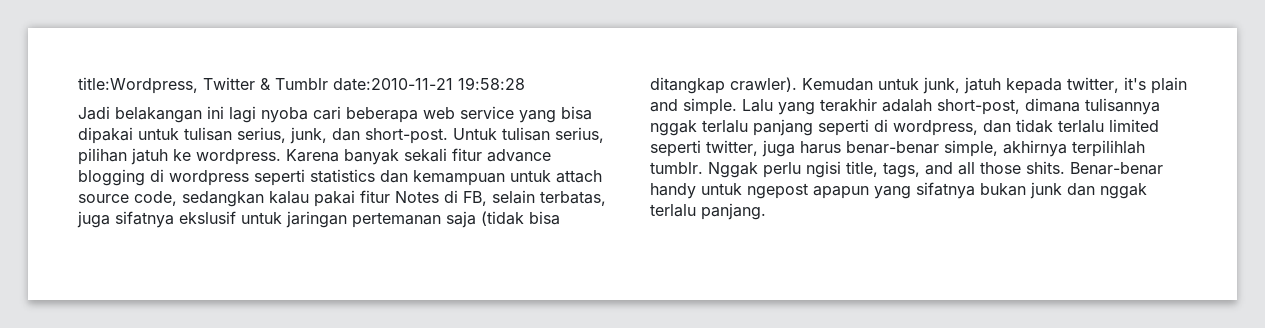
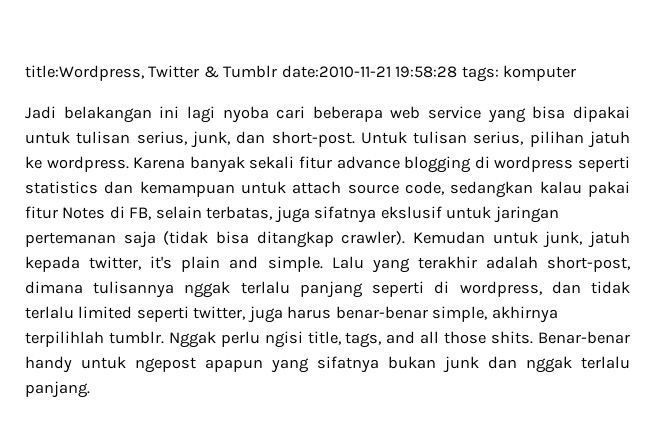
- title:Wordpress, Twitter & Tumblr date:2010-11-21 19:58:28
+ title:Wordpress, Twitter & Tumblr date:2010-11-21 19:58:28 tags: komputer

